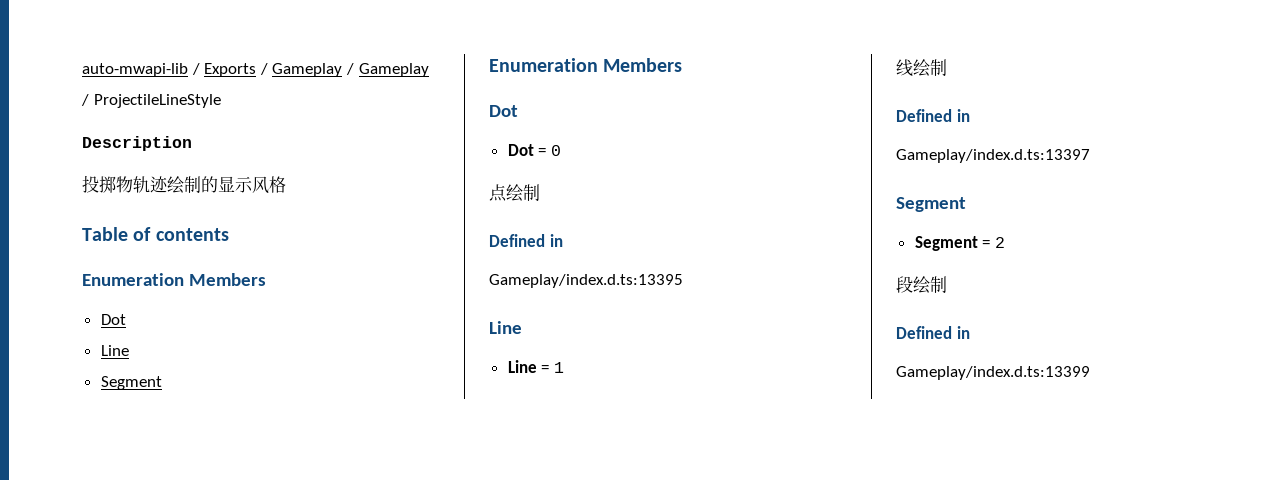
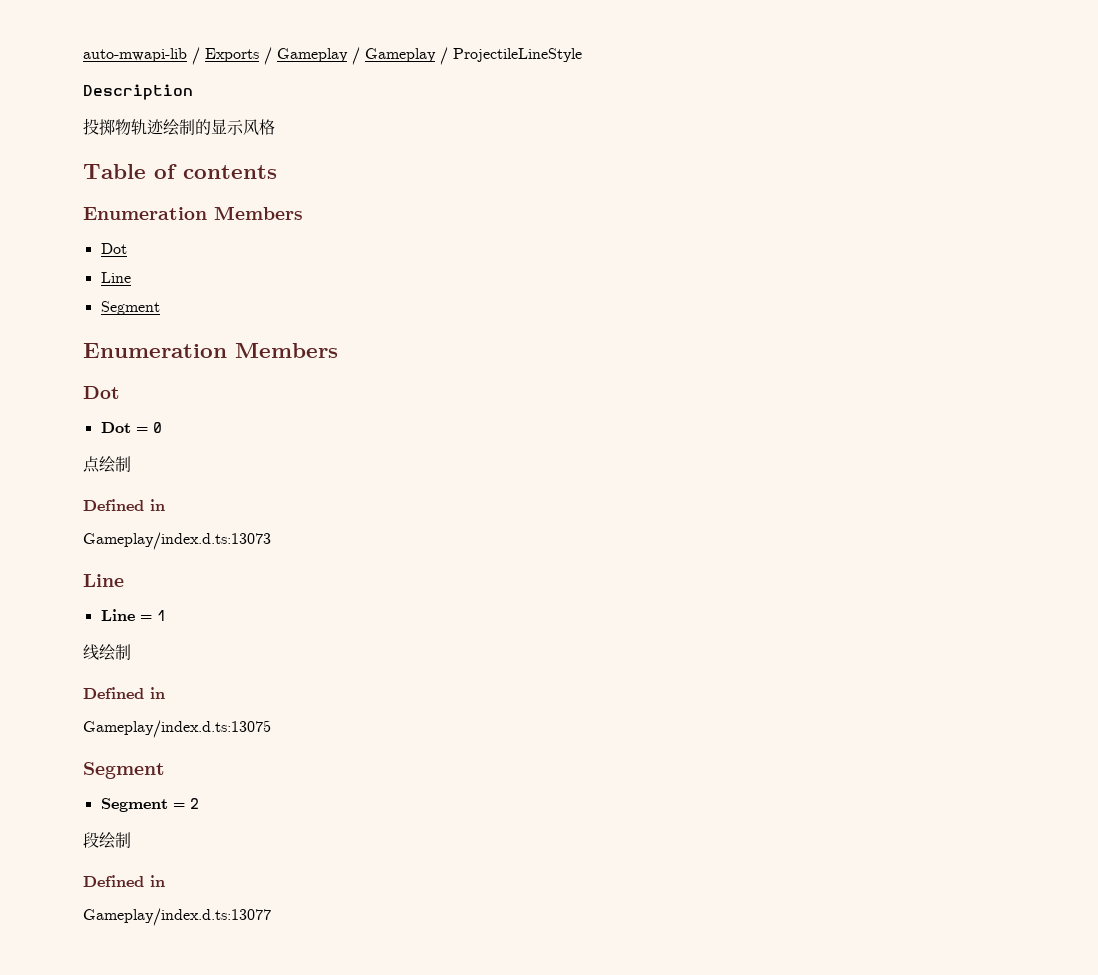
- Gameplay/index.d.ts:13395
+ Gameplay/index.d.ts:13073
- Gameplay/index.d.ts:13397
+ Gameplay/index.d.ts:13075
- Gameplay/index.d.ts:13399
+ Gameplay/index.d.ts:13077

